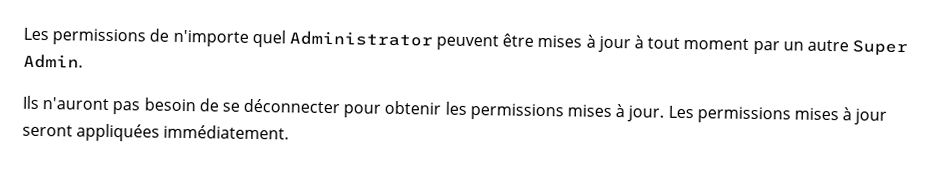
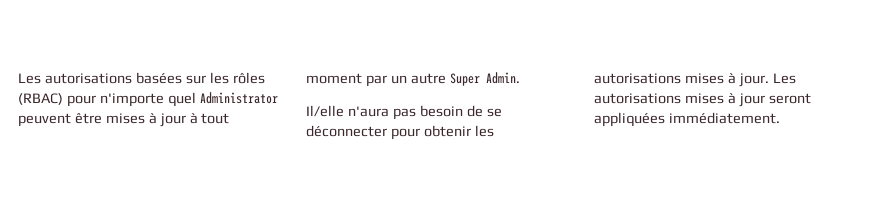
- Les permissions de n'importe quel Administrator peuvent être mises à jour à tout moment par un autre Super Admin.
+ Les autorisations basées sur les rôles (RBAC) pour n'importe quel Administrator peuvent être mises à jour à tout moment par un autre Super Admin.
- Ils n'auront pas besoin de se déconnecter pour obtenir les permissions mises à jour.
+ Il/elle n'aura pas besoin de se déconnecter pour obtenir les autorisations mises à jour.
- Les permissions mises à jour seront appliquées immédiatement.
+ Les autorisations mises à jour seront appliquées immédiatement.

